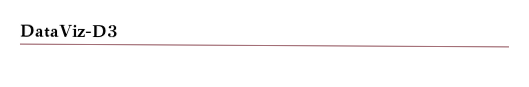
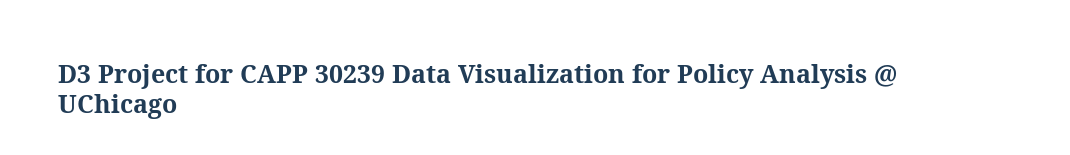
- DataViz-D3
+ D3 Project for CAPP 30239 Data Visualization for Policy Analysis @ UChicago

